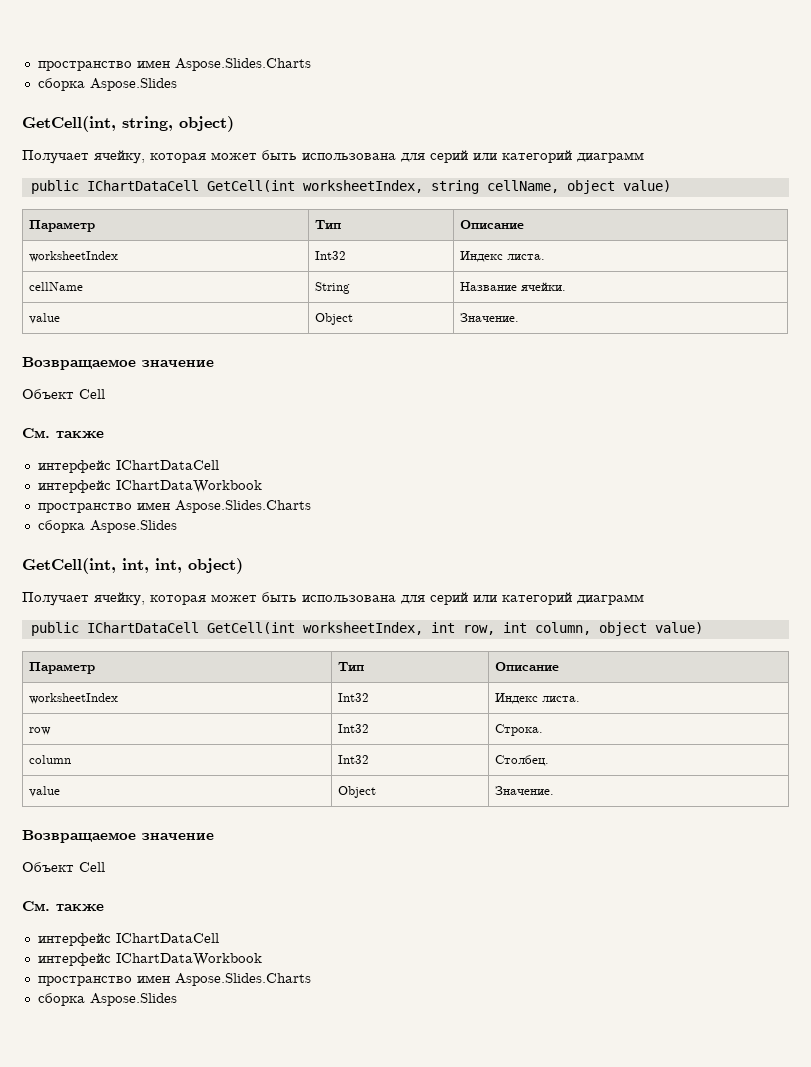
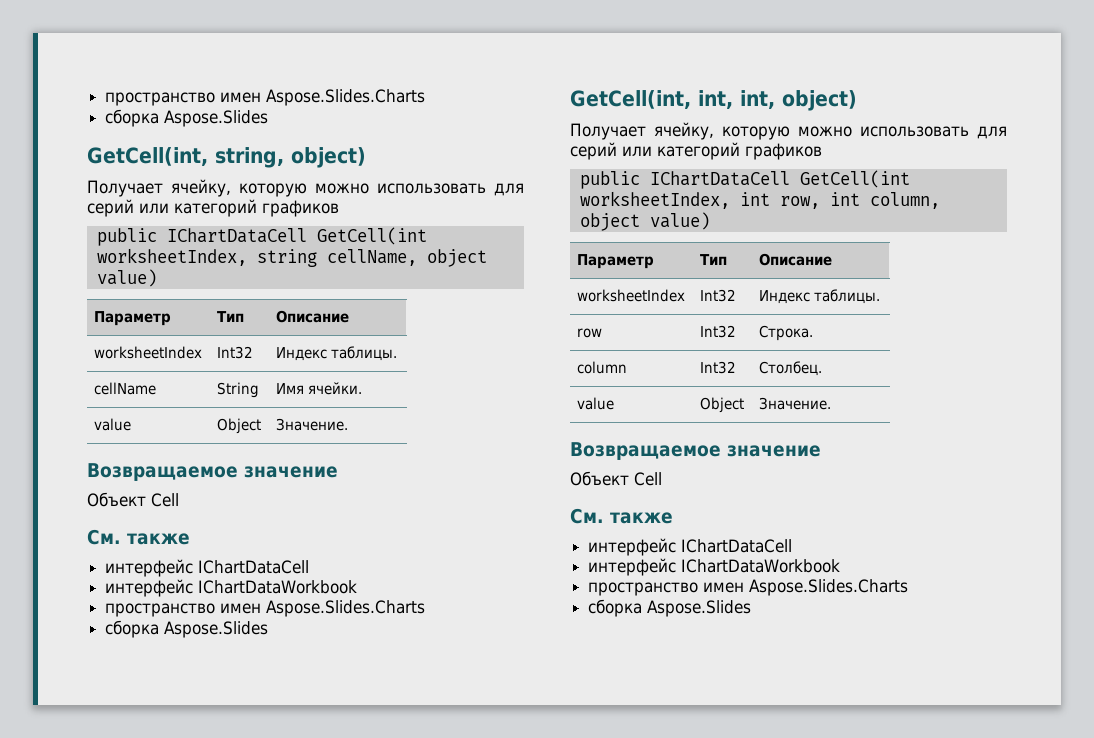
  GetCell(int, string, object)
- Получает ячейку, которая может быть использована для серий или категорий диаграмм
+ Получает ячейку, которую можно использовать для серий или категорий графиков
  public IChartDataCell GetCell(int worksheetIndex, string cellName, object value)
  Параметр | Тип | Описание
- worksheetIndex | Int32 | Индекс листа.
+ worksheetIndex | Int32 | Индекс таблицы.
- cellName | String | Название ячейки.
+ cellName | String | Имя ячейки.
  GetCell(int, int, int, object)
- Получает ячейку, которая может быть использована для серий или категорий диаграмм
+ Получает ячейку, которую можно использовать для серий или категорий графиков
  public IChartDataCell GetCell(int worksheetIndex, int row, int column, object value)
  Параметр | Тип | Описание
- worksheetIndex | Int32 | Индекс листа.
+ worksheetIndex | Int32 | Индекс таблицы.

